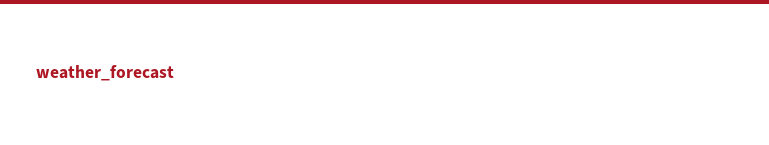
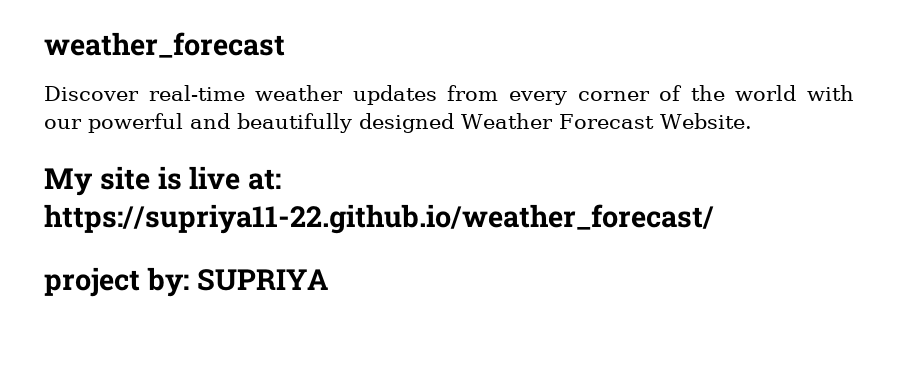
+ Discover real-time weather updates from every corner of the world with our powerful and beautifully designed Weather Forecast Website.
+ My site is live at: https://supriya11-22.github.io/weather_forecast/
+ project by: SUPRIYA

